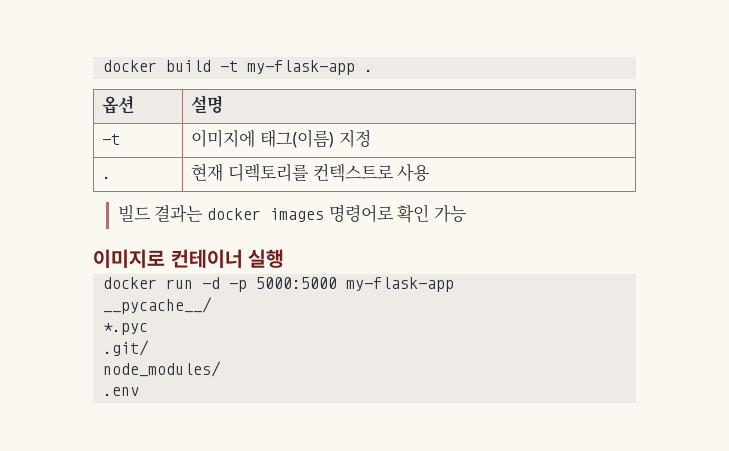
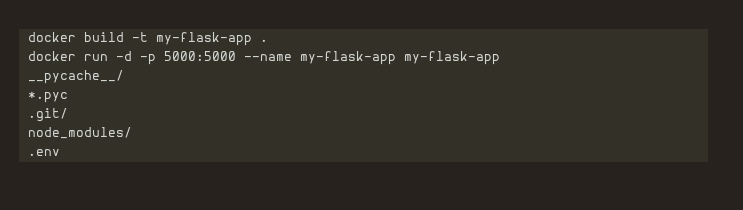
- 옵션 | 설명
- -t | 이미지에 태그(이름) 지정
- . | 현재 디렉토리를 컨텍스트로 사용
- 빌드 결과는 docker images 명령어로 확인 가능
- 이미지로 컨테이너 실행
- docker run -d -p 5000:5000 my-flask-app
+ docker run -d -p 5000:5000 --name my-flask-app my-flask-app

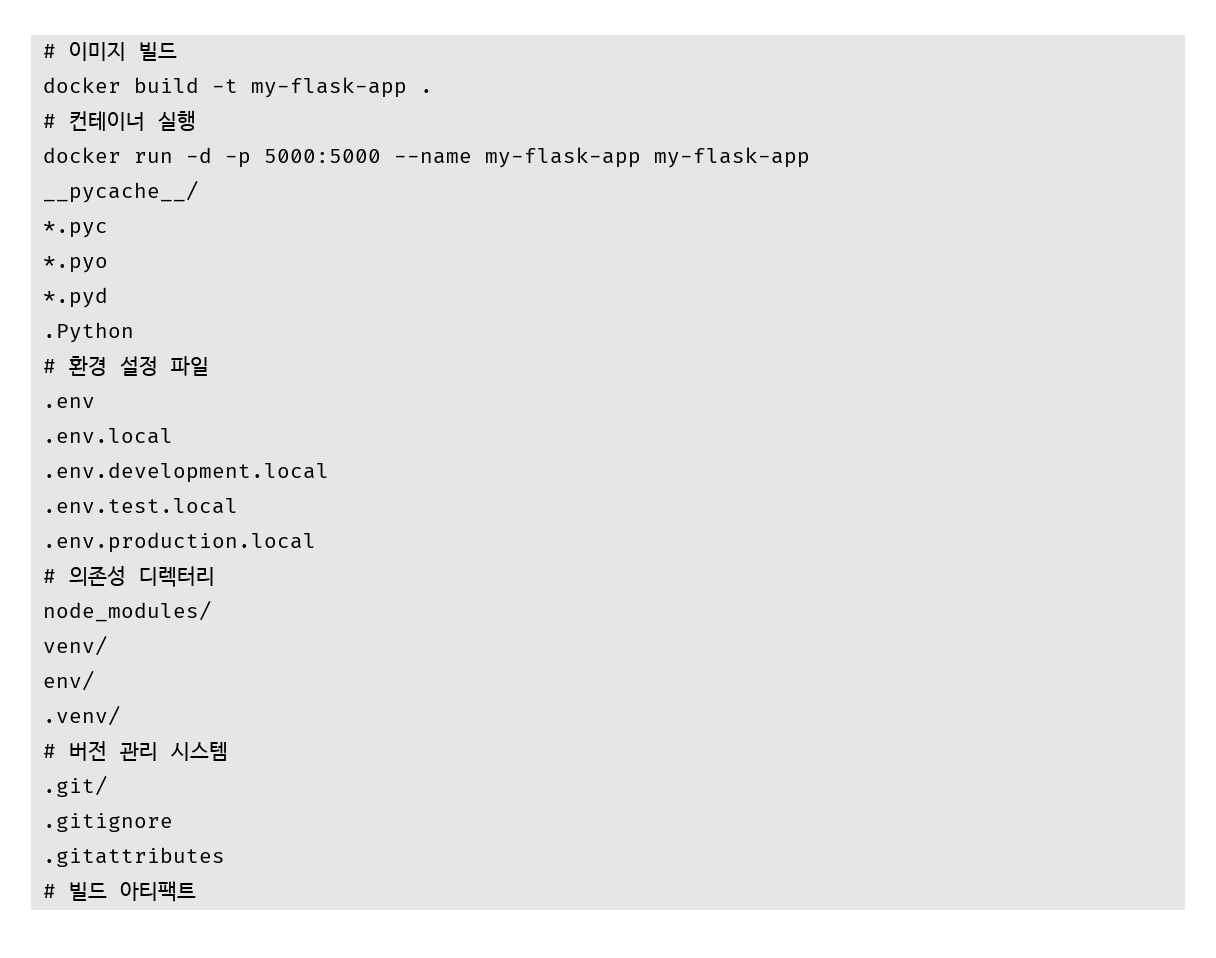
+ # 이미지 빌드
+ # 컨테이너 실행
+ *.pyo
+ *.pyd
+ .Python
+ # 환경 설정 파일
+ .env
+ .env.local
+ .env.development.local
+ .env.test.local
+ .env.production.local
+ # 의존성 디렉터리
+ node_modules/
+ venv/
+ env/
+ .venv/
+ # 버전 관리 시스템
  .git/
- node_modules/
- .env
+ .gitignore
+ .gitattributes
+ # 빌드 아티팩트

